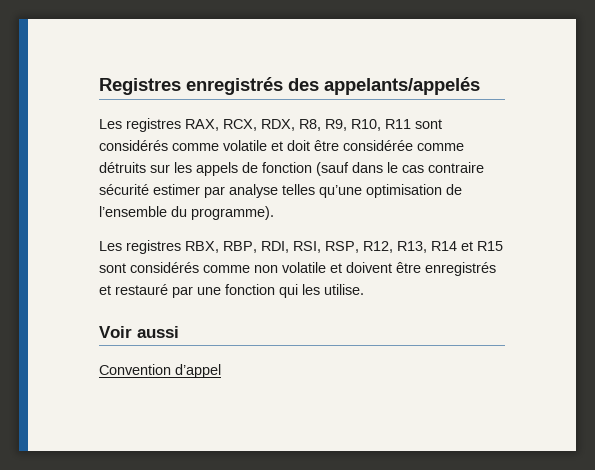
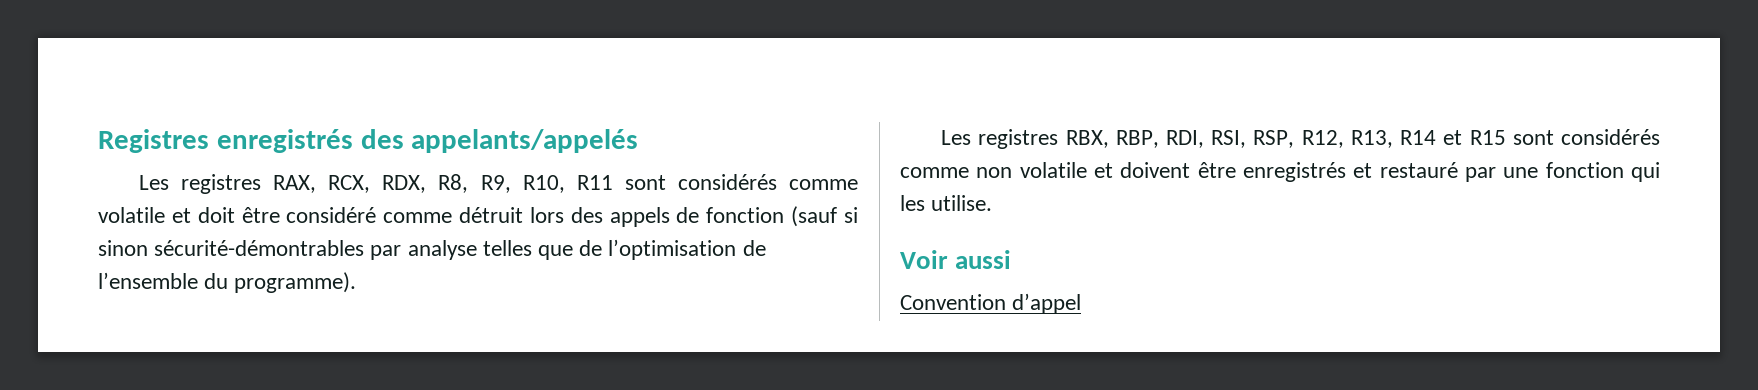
- Les registres RAX, RCX, RDX, R8, R9, R10, R11 sont considérés comme volatile et doit être considérée comme détruits sur les appels de fonction (sauf dans le cas contraire sécurité estimer par analyse telles qu’une optimisation de l’ensemble du programme).
+ Les registres RAX, RCX, RDX, R8, R9, R10, R11 sont considérés comme volatile et doit être considéré comme détruit lors des appels de fonction (sauf si sinon sécurité-démontrables par analyse telles que de l’optimisation de l’ensemble du programme).

